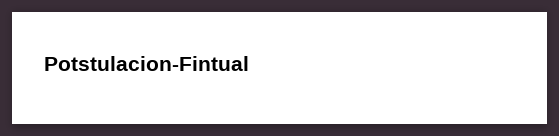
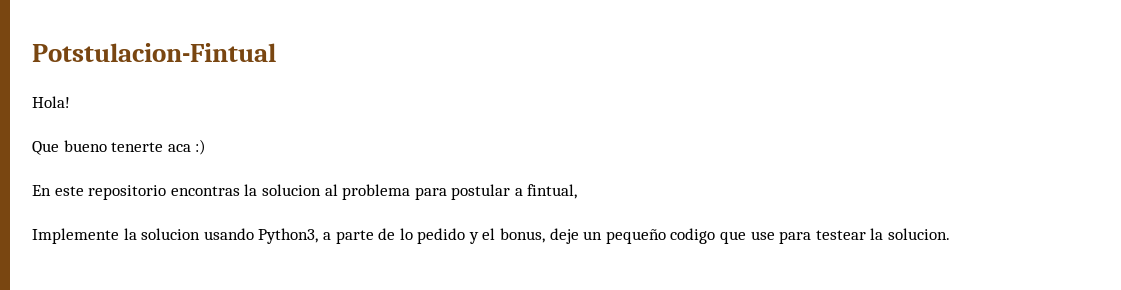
+ Hola!
+ Que bueno tenerte aca :)
+ En este repositorio encontras la solucion al problema para postular a fintual,
+ Implemente la solucion usando Python3, a parte de lo pedido y el bonus, deje un pequeño codigo que use para testear la solucion.

